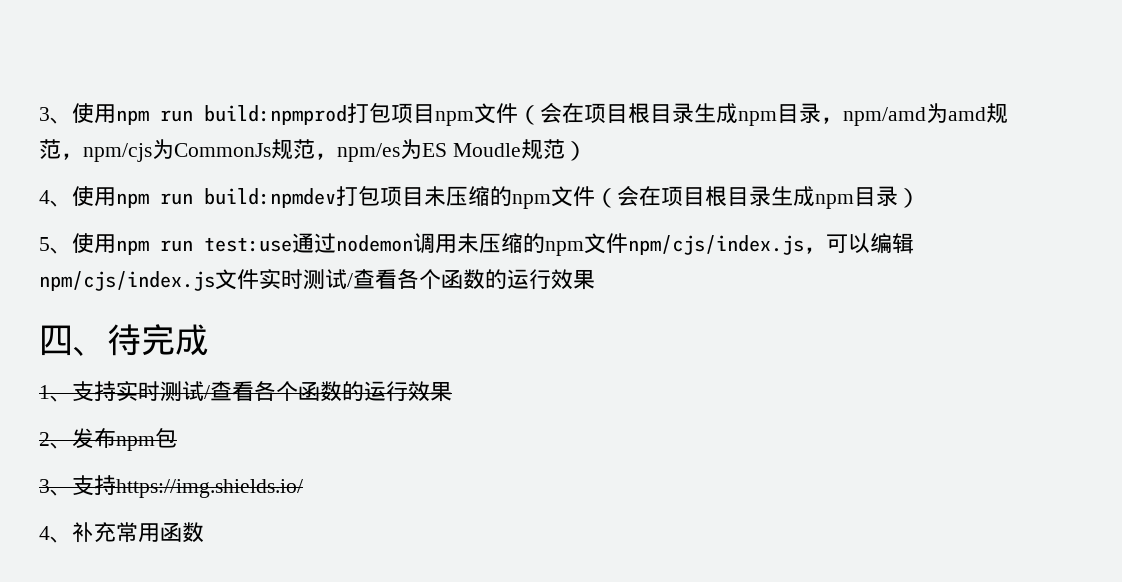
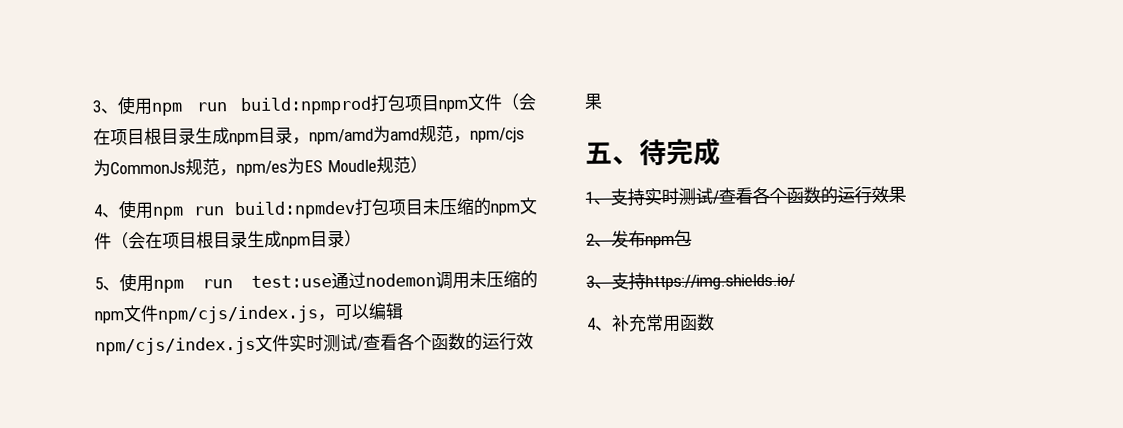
- 四、待完成
+ 五、待完成

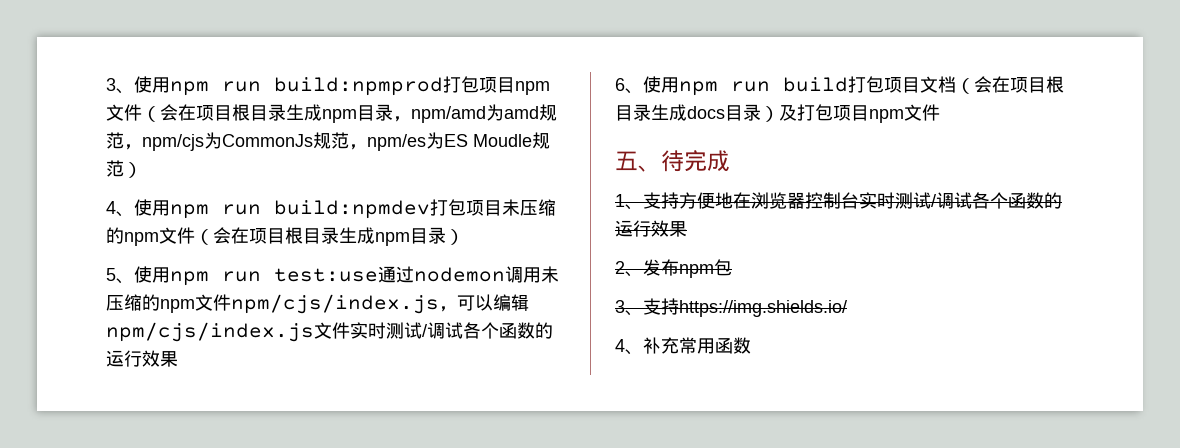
- 5、使用npm run test:use通过nodemon调用未压缩的npm文件npm/cjs/index.js，可以编辑npm/cjs/index.js文件实时测试/查看各个函数的运行效果
+ 5、使用npm run test:use通过nodemon调用未压缩的npm文件npm/cjs/index.js，可以编辑npm/cjs/index.js文件实时测试/调试各个函数的运行效果
+ 6、使用npm run build打包项目文档（会在项目根目录生成docs目录）及打包项目npm文件
- 1、支持实时测试/查看各个函数的运行效果
+ 1、支持方便地在浏览器控制台实时测试/调试各个函数的运行效果

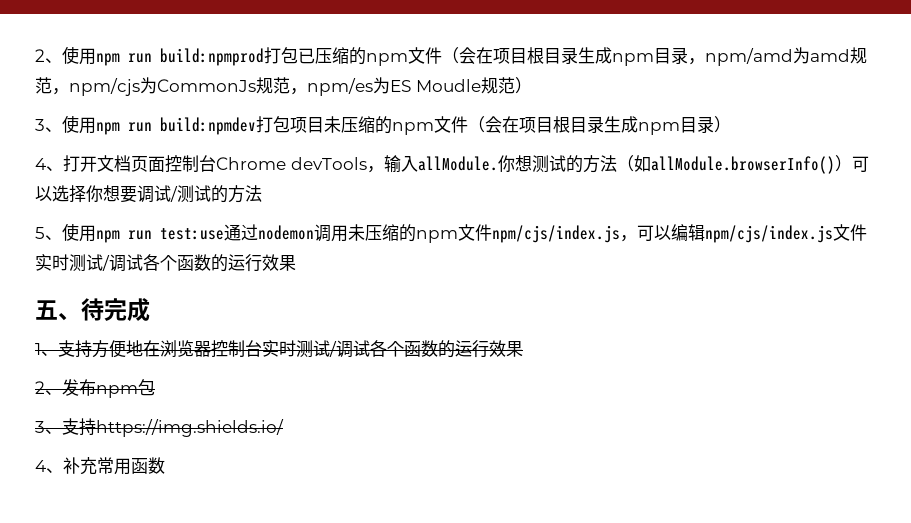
- 3、使用npm run build:npmprod打包项目npm文件（会在项目根目录生成npm目录，npm/amd为amd规范，npm/cjs为CommonJs规范，npm/es为ES Moudle规范）
+ 2、使用npm run build:npmprod打包已压缩的npm文件（会在项目根目录生成npm目录，npm/amd为amd规范，npm/cjs为CommonJs规范，npm/es为ES Moudle规范）
- 4、使用npm run build:npmdev打包项目未压缩的npm文件（会在项目根目录生成npm目录）
+ 3、使用npm run build:npmdev打包项目未压缩的npm文件（会在项目根目录生成npm目录）
+ 4、打开文档页面控制台Chrome devTools，输入allModule.你想测试的方法（如allModule.browserInfo()）可以选择你想要调试/测试的方法
- 6、使用npm run build打包项目文档（会在项目根目录生成docs目录）及打包项目npm文件

